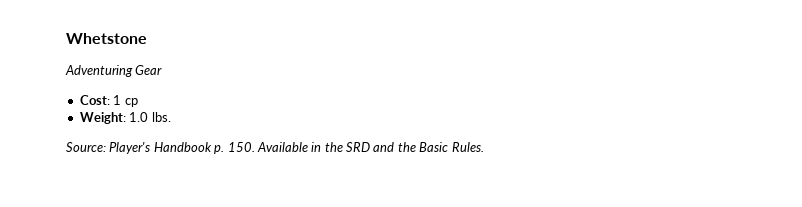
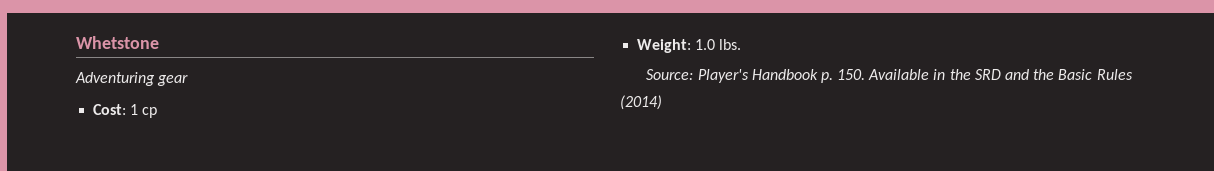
- Adventuring Gear
+ Adventuring gear
- Source: Player's Handbook p. 150. Available in the SRD and the Basic Rules.
+ Source: Player's Handbook p. 150. Available in the SRD and the Basic Rules (2014)

